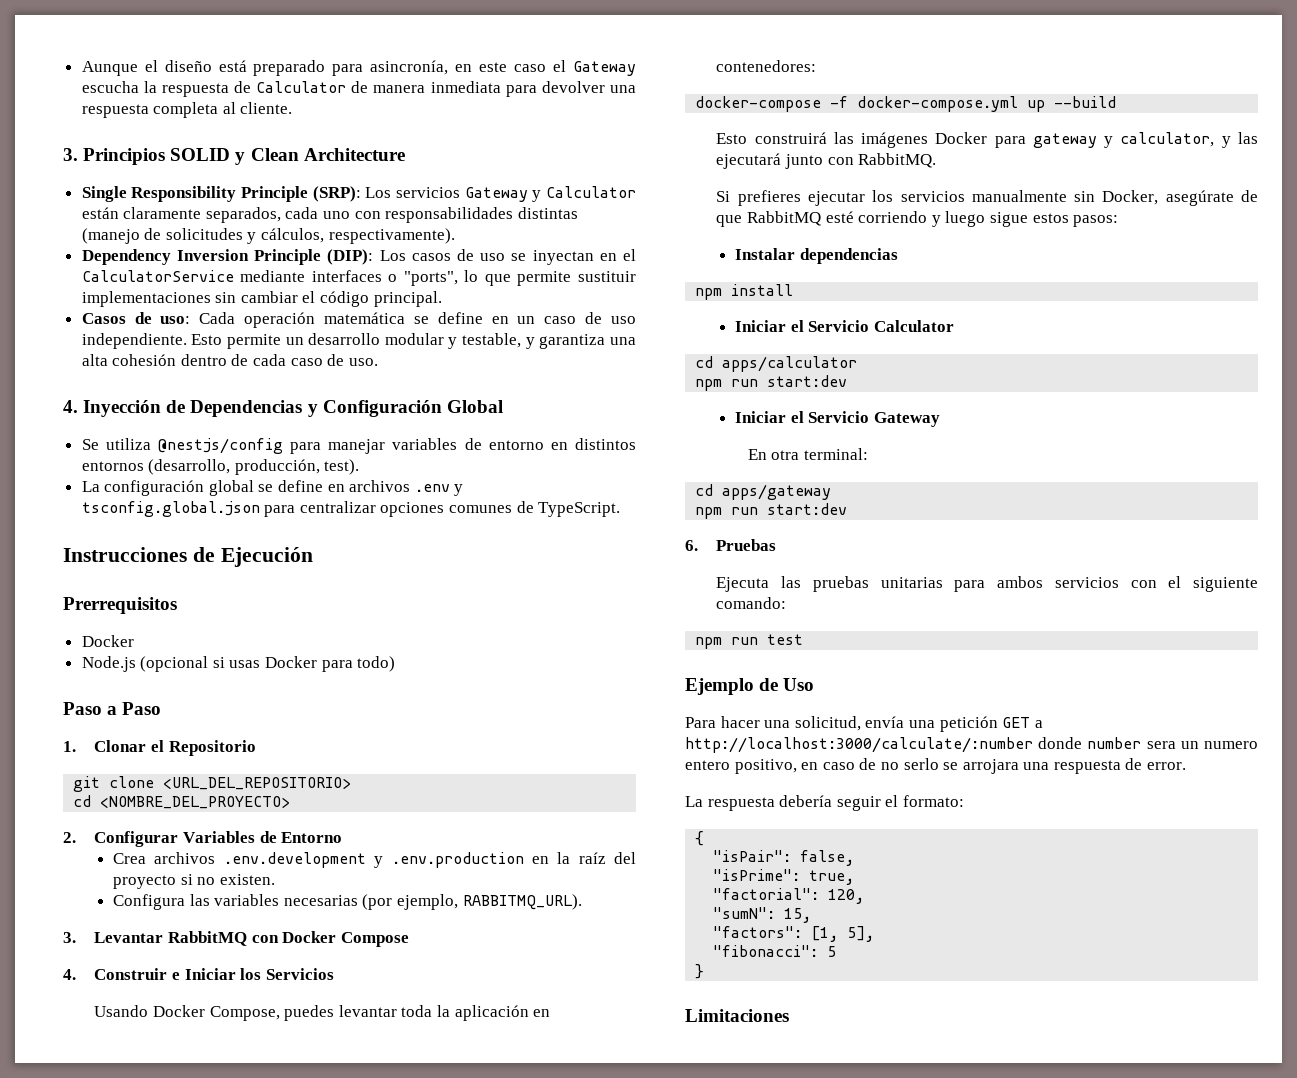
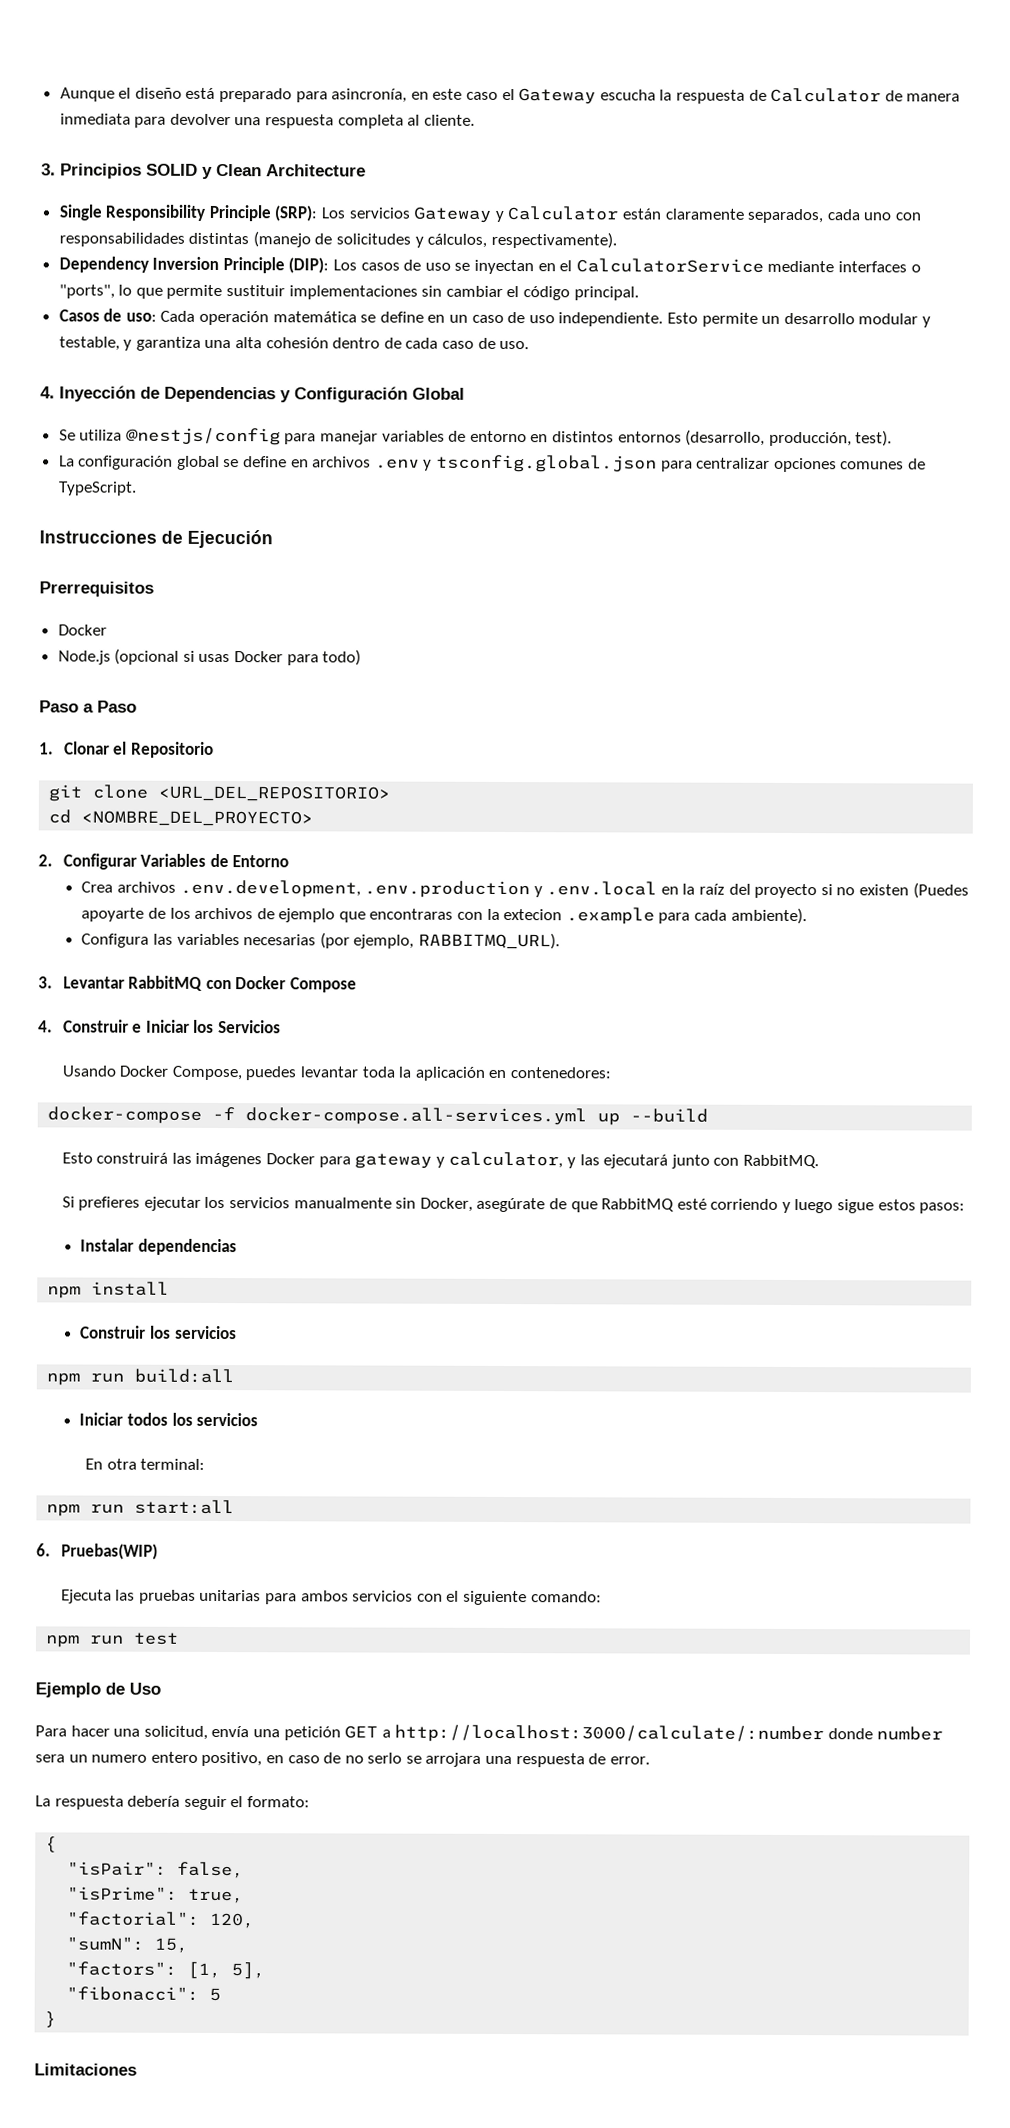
- Crea archivos .env.development y .env.production en la raíz del proyecto si no existen.
+ Crea archivos .env.development, .env.production y .env.local en la raíz del proyecto si no existen (Puedes apoyarte de los archivos de ejemplo que encontraras con la extecion .example para cada ambiente).
- docker-compose -f docker-compose.yml up --build
+ docker-compose -f docker-compose.all-services.yml up --build
- Iniciar el Servicio Calculator
- cd apps/calculator
- npm run start:dev
- Iniciar el Servicio Gateway
+ Construir los servicios
+ npm run build:all
+ Iniciar todos los servicios
- cd apps/gateway
- npm run start:dev
+ npm run start:all
- 6. Pruebas
+ 6. Pruebas(WIP)

